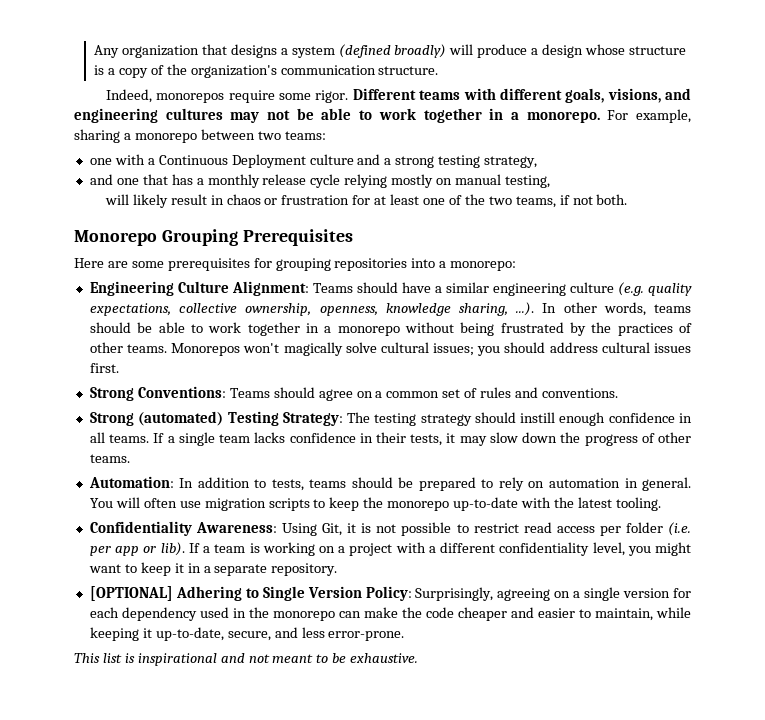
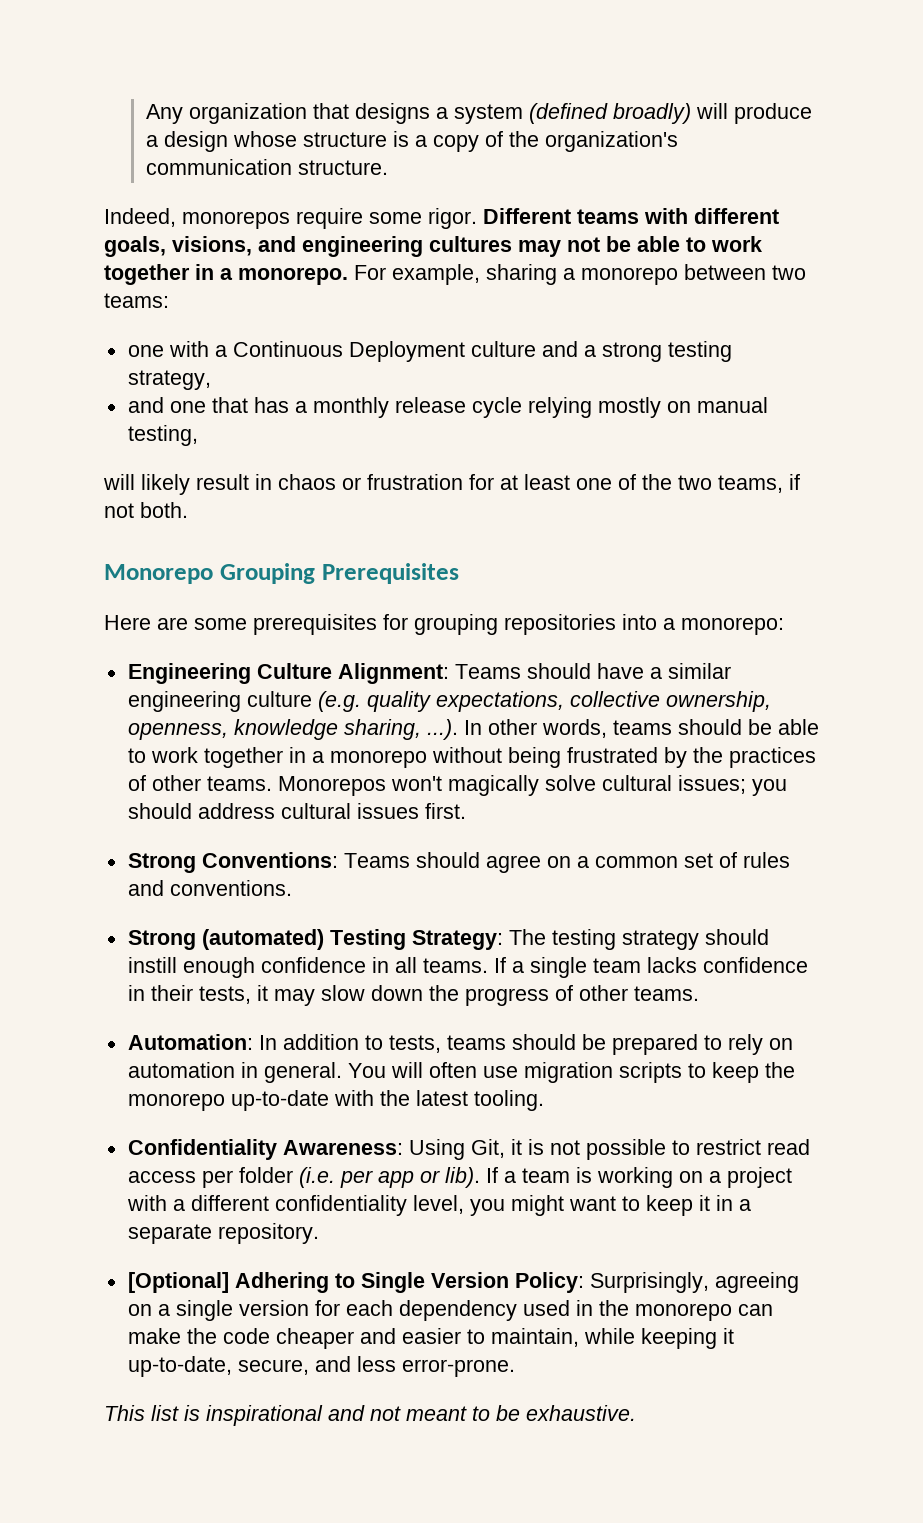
- [OPTIONAL] Adhering to Single Version Policy: Surprisingly, agreeing on a single version for each dependency used in the monorepo can make the code cheaper and easier to maintain, while keeping it up-to-date, secure, and less error-prone.
+ [Optional] Adhering to Single Version Policy: Surprisingly, agreeing on a single version for each dependency used in the monorepo can make the code cheaper and easier to maintain, while keeping it up-to-date, secure, and less error-prone.

